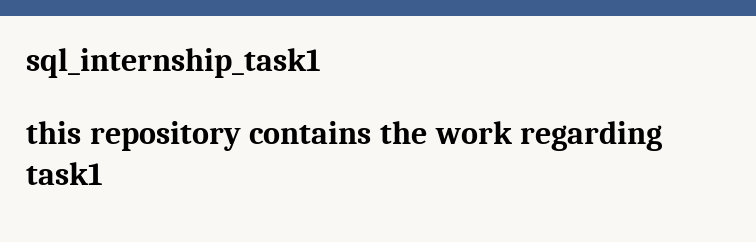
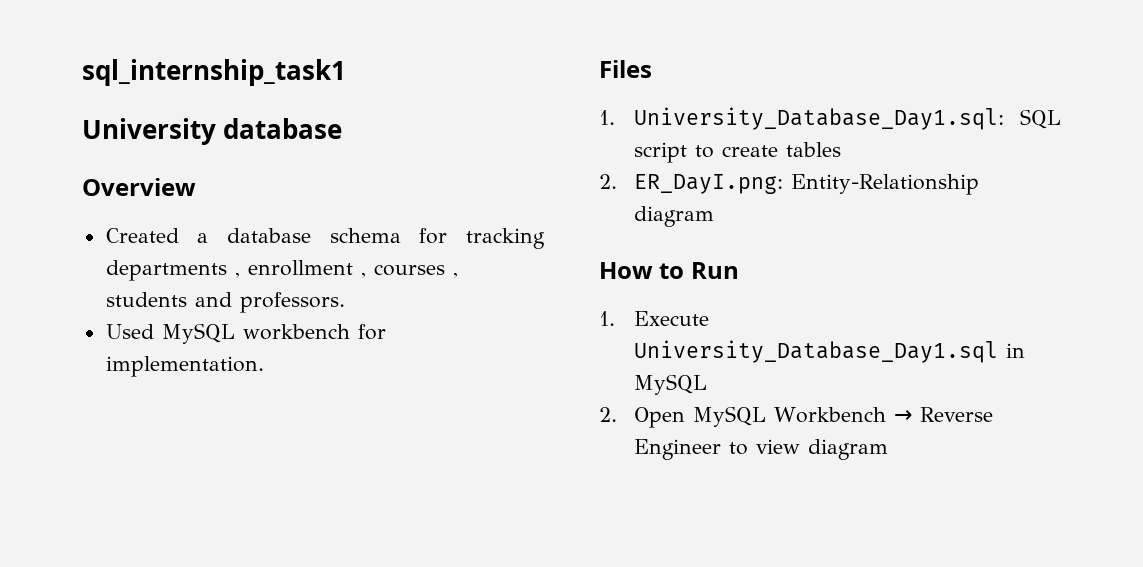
- this repository contains the work regarding task1
+ University database
+ Overview
+ Created a database schema for tracking departments , enrollment , courses , students and professors.
+ Used MySQL workbench for implementation.
+ Files
+ 1. University_Database_Day1.sql: SQL script to create tables
+ 2. ER_DayI.png: Entity-Relationship diagram
+ How to Run
+ 1. Execute University_Database_Day1.sql in MySQL
+ 2. Open MySQL Workbench → Reverse Engineer to view diagram

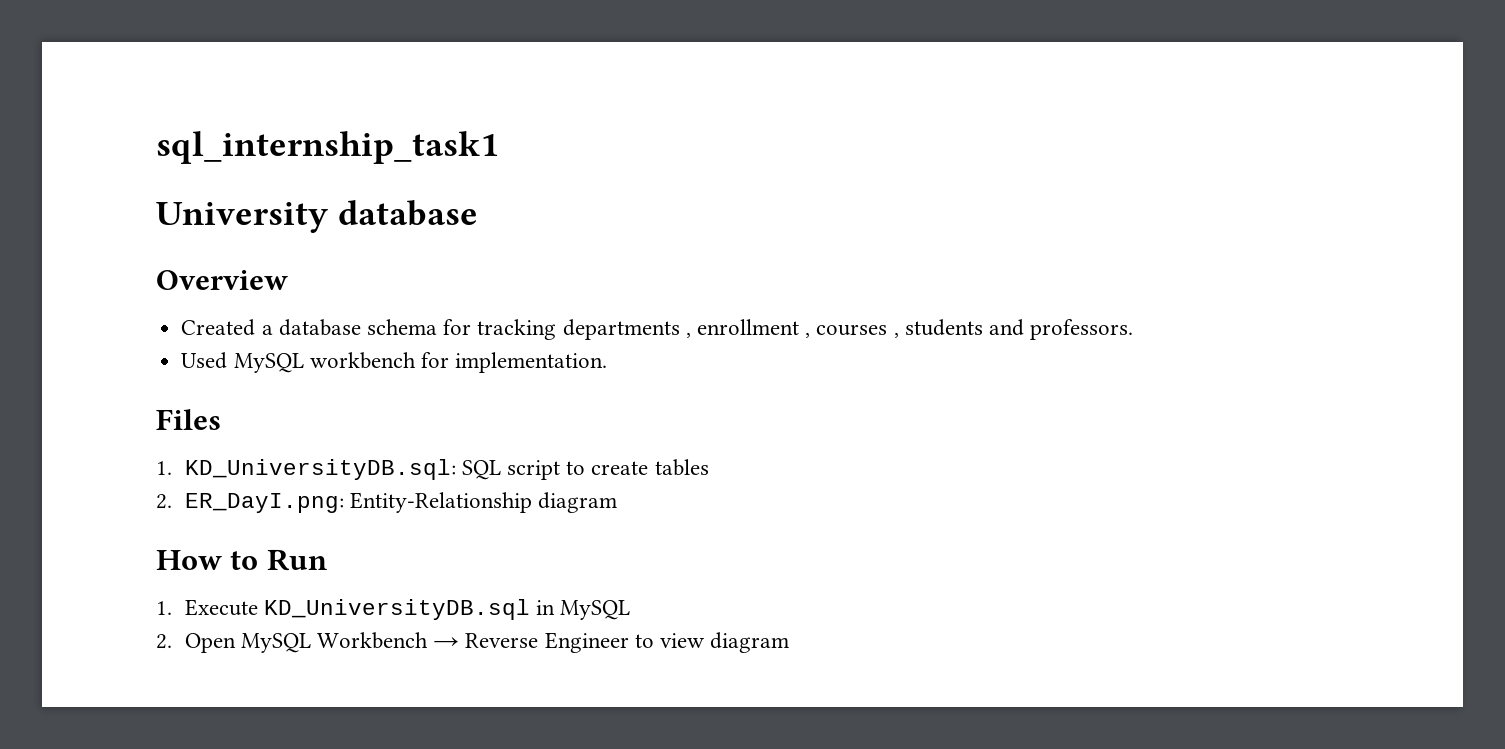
- 1. University_Database_Day1.sql: SQL script to create tables
+ 1. KD_UniversityDB.sql: SQL script to create tables
- 1. Execute University_Database_Day1.sql in MySQL
+ 1. Execute KD_UniversityDB.sql in MySQL

